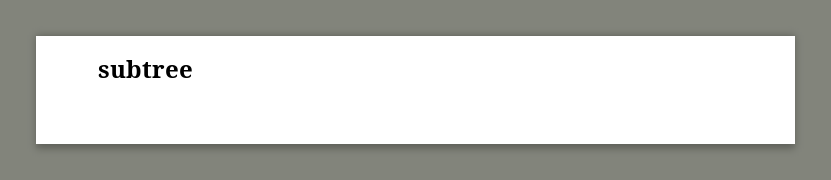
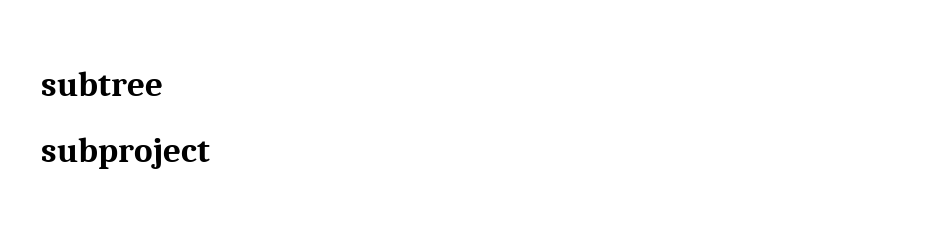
+ subproject

